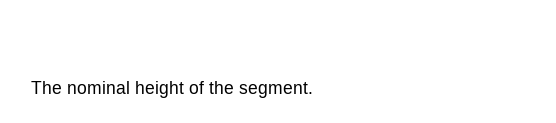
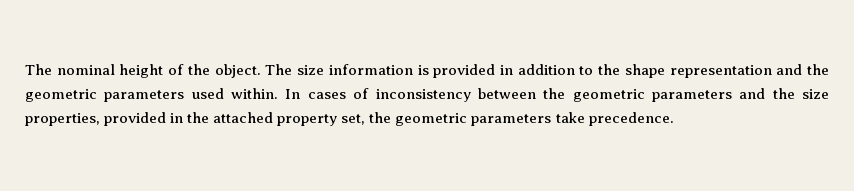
- The nominal height of the segment.
+ The nominal height of the object. The size information is provided in addition to the shape representation and the geometric parameters used within. In cases of inconsistency between the geometric parameters and the size properties, provided in the attached property set, the geometric parameters take precedence.

